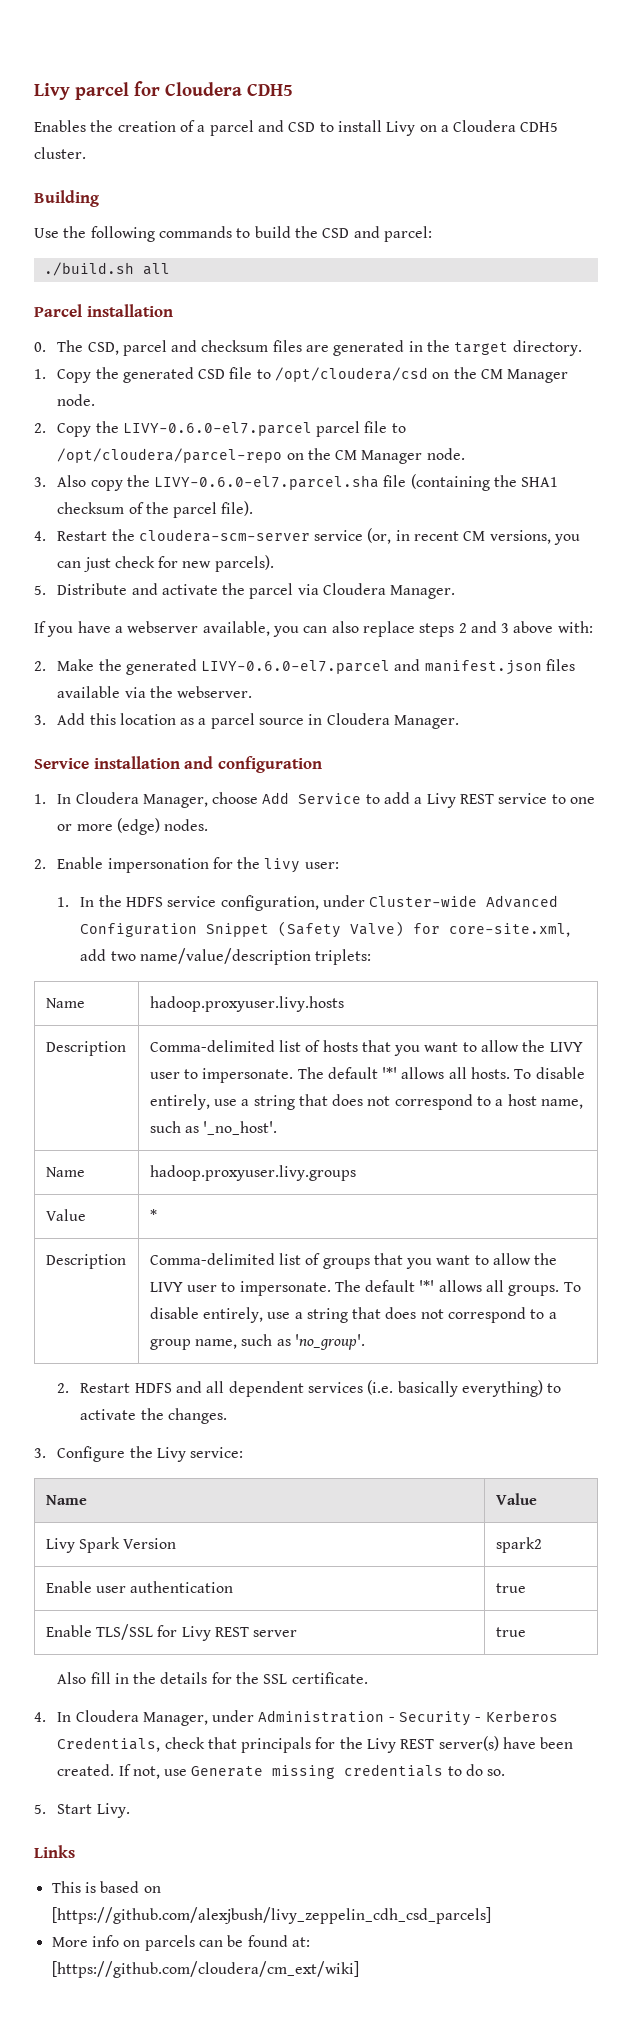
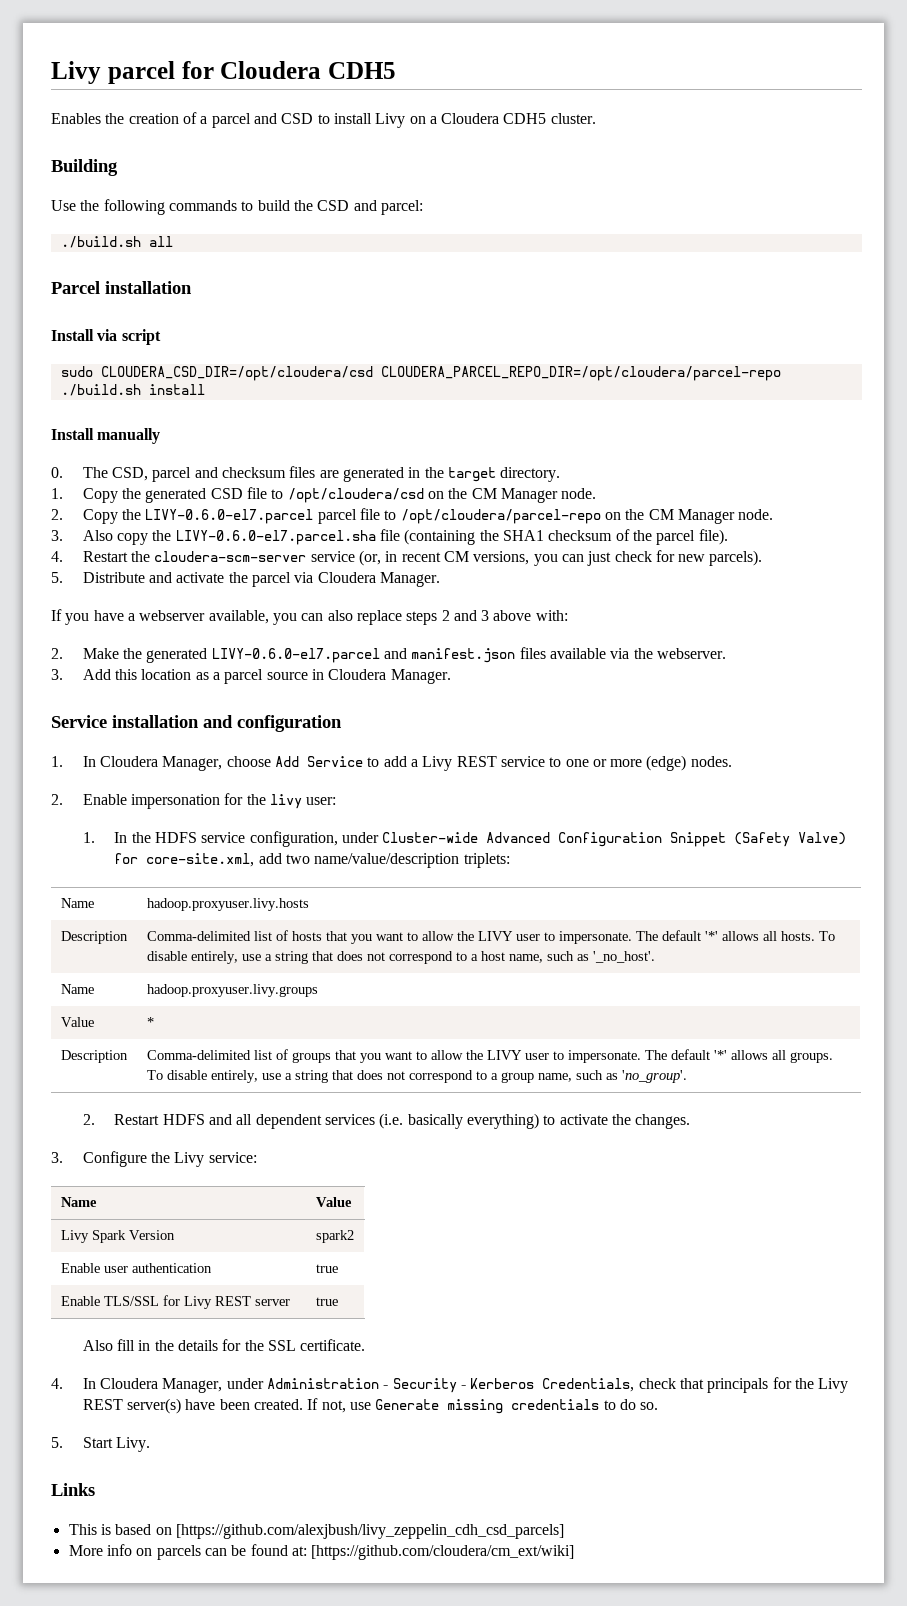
+ Install via script
+ sudo CLOUDERA_CSD_DIR=/opt/cloudera/csd CLOUDERA_PARCEL_REPO_DIR=/opt/cloudera/parcel-repo ./build.sh install
+ Install manually

